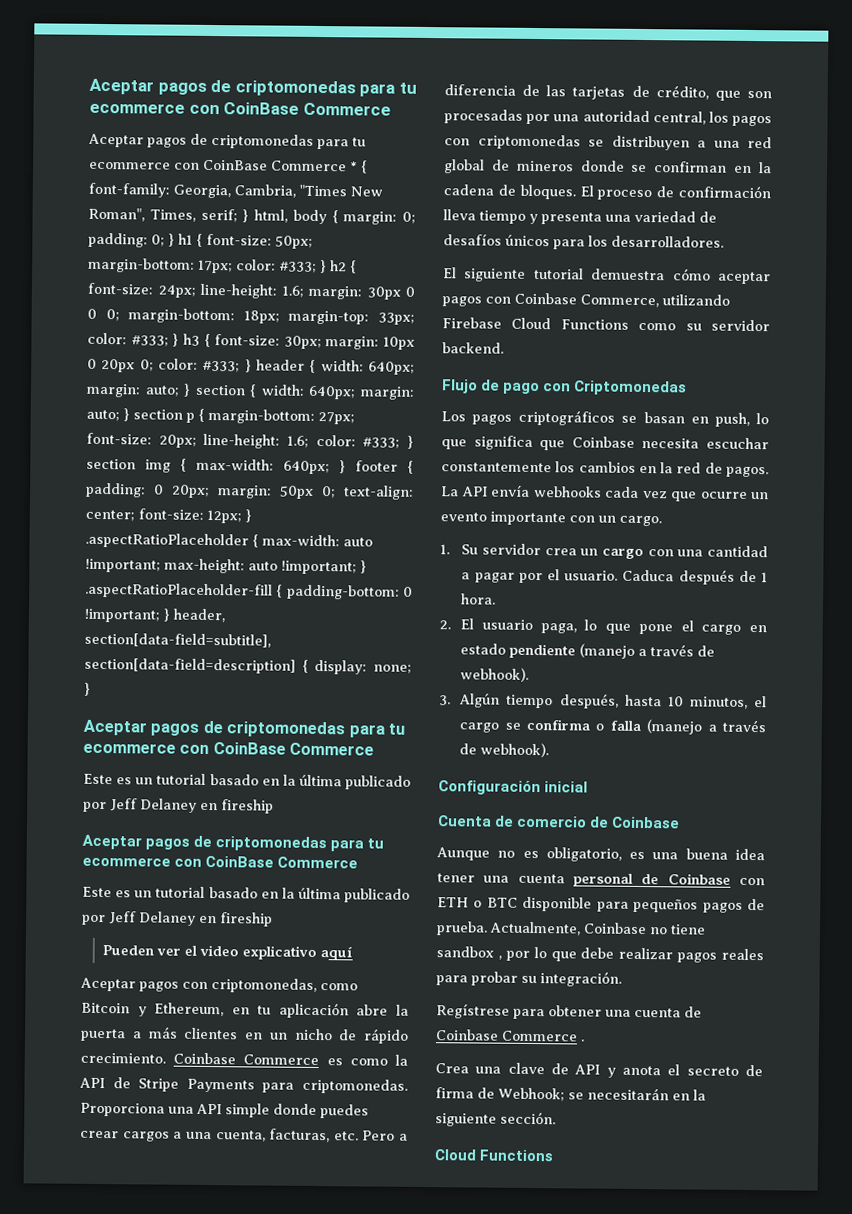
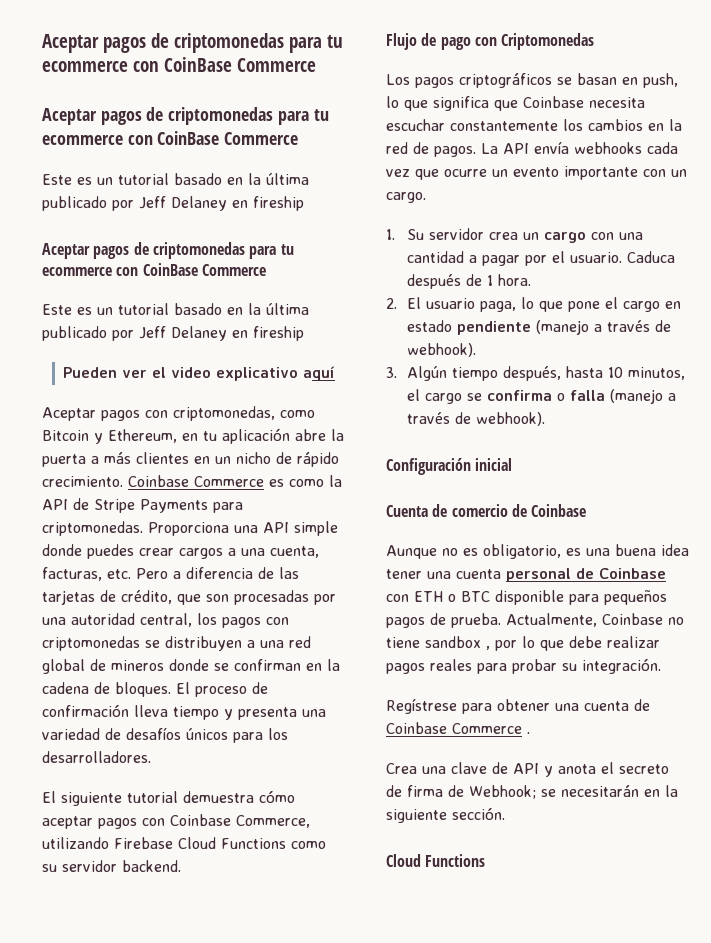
- Aceptar pagos de criptomonedas para tu ecommerce con CoinBase Commerce * { font-family: Georgia, Cambria, "Times New Roman", Times, serif; } html, body { margin: 0; padding: 0; } h1 { font-size: 50px; margin-bottom: 17px; color: #333; } h2 { font-size: 24px; line-height: 1.6; margin: 30px 0 0 0; margin-bottom: 18px; margin-top: 33px; color: #333; } h3 { font-size: 30px; margin: 10px 0 20px 0; color: #333; } header { width: 640px; margin: auto; } section { width: 640px; margin: auto; } section p { margin-bottom: 27px; font-size: 20px; line-height: 1.6; color: #333; } section img { max-width: 640px; } footer { padding: 0 20px; margin: 50px 0; text-align: center; font-size: 12px; } .aspectRatioPlaceholder { max-width: auto !important; max-height: auto !important; } .aspectRatioPlaceholder-fill { padding-bottom: 0 !important; } header, section[data-field=subtitle], section[data-field=description] { display: none; }

